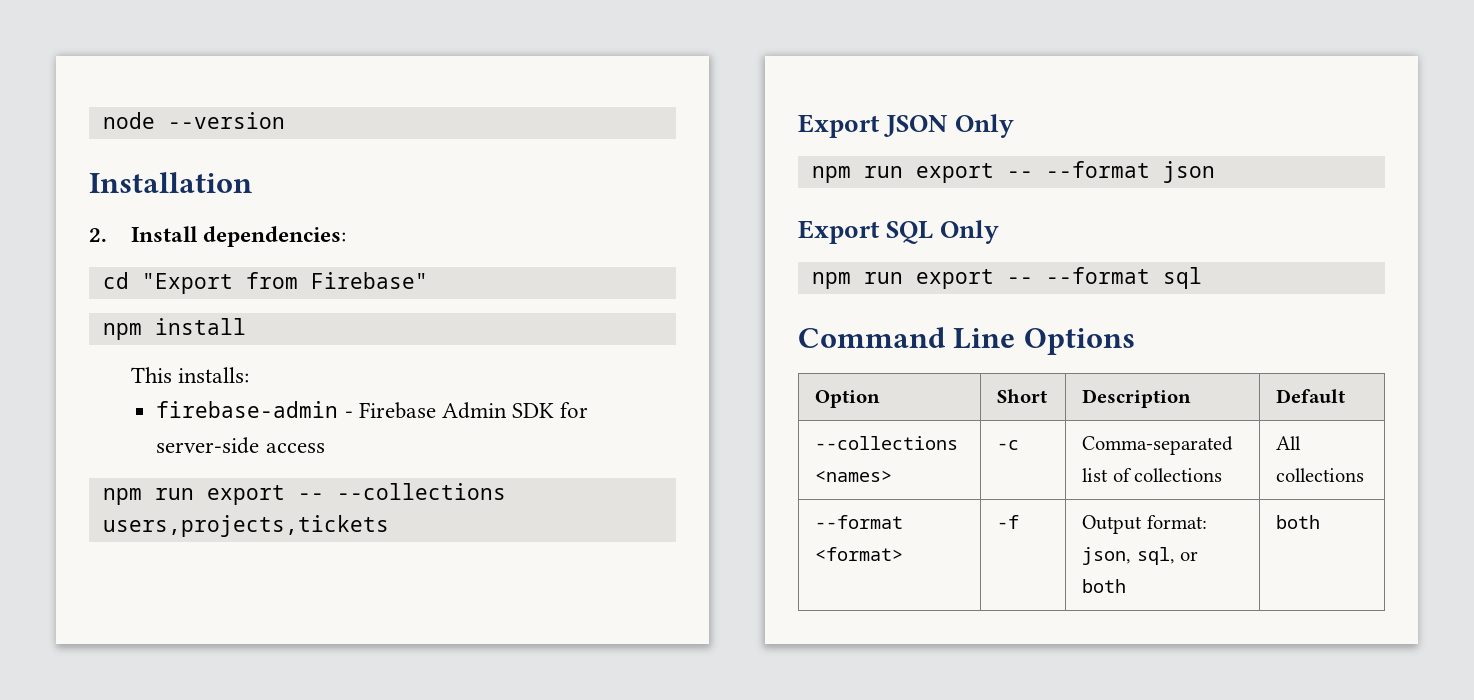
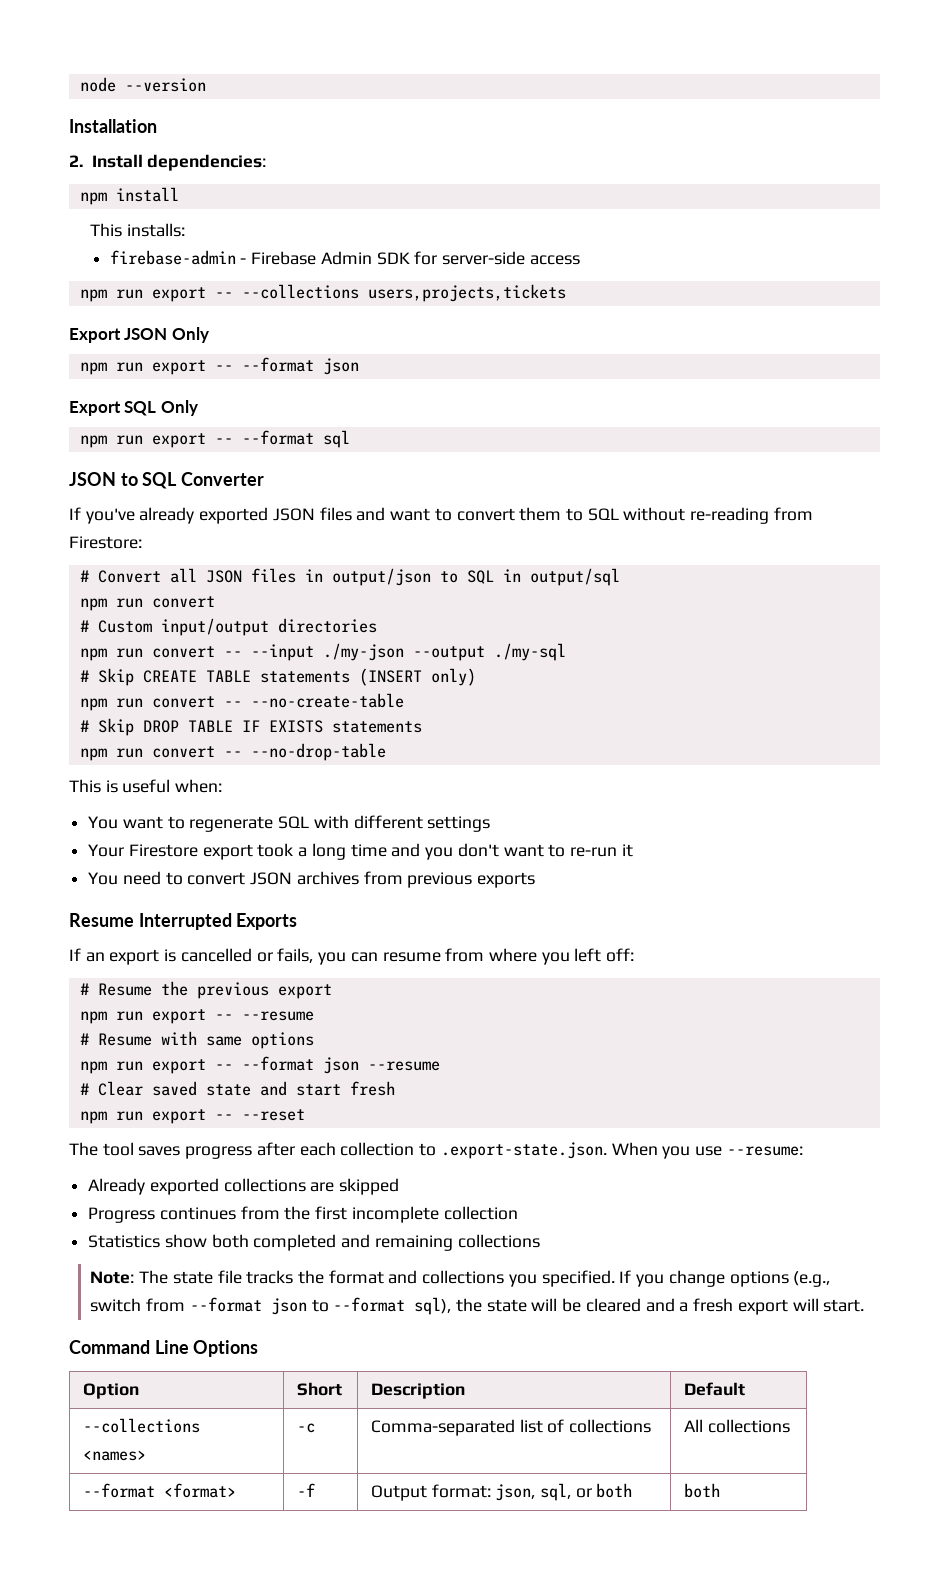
- cd "Export from Firebase"
+ JSON to SQL Converter
+ If you've already exported JSON files and want to convert them to SQL without re-reading from Firestore:
+ # Convert all JSON files in output/json to SQL in output/sql
+ npm run convert
+ # Custom input/output directories
+ npm run convert -- --input ./my-json --output ./my-sql
+ # Skip CREATE TABLE statements (INSERT only)
+ npm run convert -- --no-create-table
+ # Skip DROP TABLE IF EXISTS statements
+ npm run convert -- --no-drop-table
+ This is useful when:
+ You want to regenerate SQL with different settings
+ Your Firestore export took a long time and you don't want to re-run it
+ You need to convert JSON archives from previous exports
+ Resume Interrupted Exports
+ If an export is cancelled or fails, you can resume from where you left off:
+ # Resume the previous export
+ npm run export -- --resume
+ # Resume with same options
+ npm run export -- --format json --resume
+ # Clear saved state and start fresh
+ npm run export -- --reset
+ The tool saves progress after each collection to .export-state.json. When you use --resume:
+ Already exported collections are skipped
+ Progress continues from the first incomplete collection
+ Statistics show both completed and remaining collections
+ Note: The state file tracks the format and collections you specified. If you change options (e.g., switch from --format json to --format sql), the state will be cleared and a fresh export will start.

